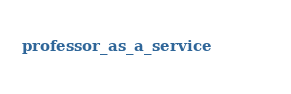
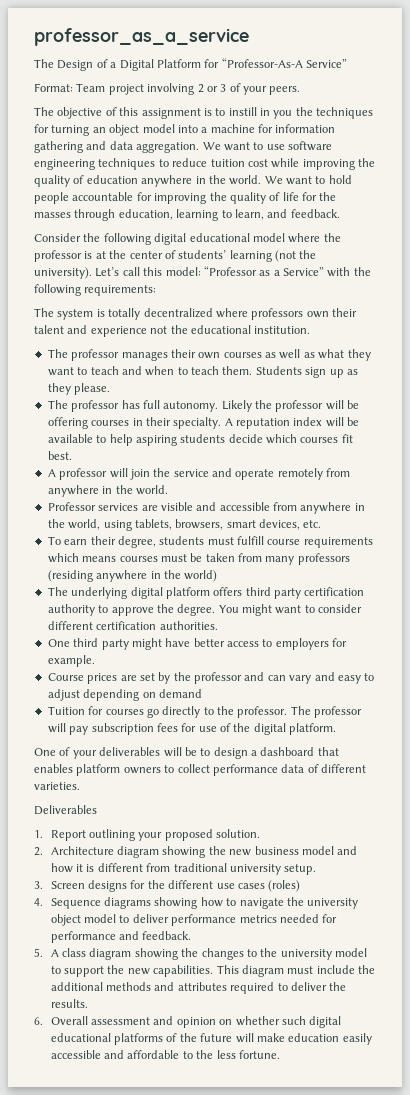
+ The Design of a Digital Platform for “Professor-As-A Service”
+ Format: Team project involving 2 or 3 of your peers.
+ The objective of this assignment is to instill in you the techniques for turning an object model into a machine for information gathering and data aggregation. We want to use software engineering techniques to reduce tuition cost while improving the quality of education anywhere in the world. We want to hold people accountable for improving the quality of life for the masses through education, learning to learn, and feedback.
+ Consider the following digital educational model where the professor is at the center of students’ learning (not the university). Let’s call this model: “Professor as a Service” with the following requirements:
+ The system is totally decentralized where professors own their talent and experience not the educational institution.
+ The professor manages their own courses as well as what they want to teach and when to teach them. Students sign up as they please.
+ The professor has full autonomy. Likely the professor will be offering courses in their specialty. A reputation index will be available to help aspiring students decide which courses fit best.
+ A professor will join the service and operate remotely from anywhere in the world.
+ Professor services are visible and accessible from anywhere in the world, using tablets, browsers, smart devices, etc.
+ To earn their degree, students must fulfill course requirements which means courses must be taken from many professors (residing anywhere in the world)
+ The underlying digital platform offers third party certification authority to approve the degree. You might want to consider different certification authorities.
+ One third party might have better access to employers for example.
+ Course prices are set by the professor and can vary and easy to adjust depending on demand
+ Tuition for courses go directly to the professor. The professor will pay subscription fees for use of the digital platform.
+ One of your deliverables will be to design a dashboard that enables platform owners to collect performance data of different varieties.
+ Deliverables
+ 1. Report outlining your proposed solution.
+ 2. Architecture diagram showing the new business model and how it is different from traditional university setup.
+ 3. Screen designs for the different use cases (roles)
+ 4. Sequence diagrams showing how to navigate the university object model to deliver performance metrics needed for performance and feedback.
+ 5. A class diagram showing the changes to the university model to support the new capabilities. This diagram must include the additional methods and attributes required to deliver the results.
+ 6. Overall assessment and opinion on whether such digital educational platforms of the future will make education easily accessible and affordable to the less fortune.

